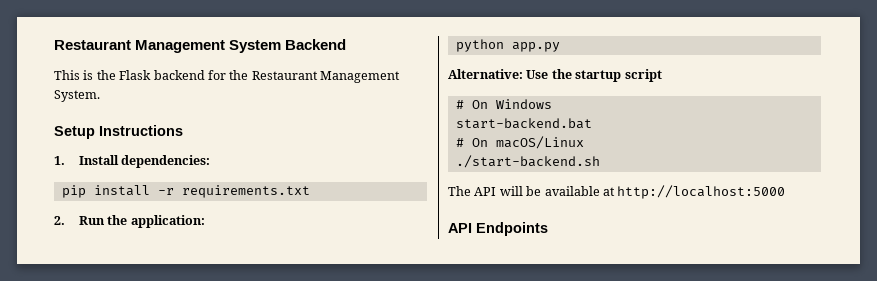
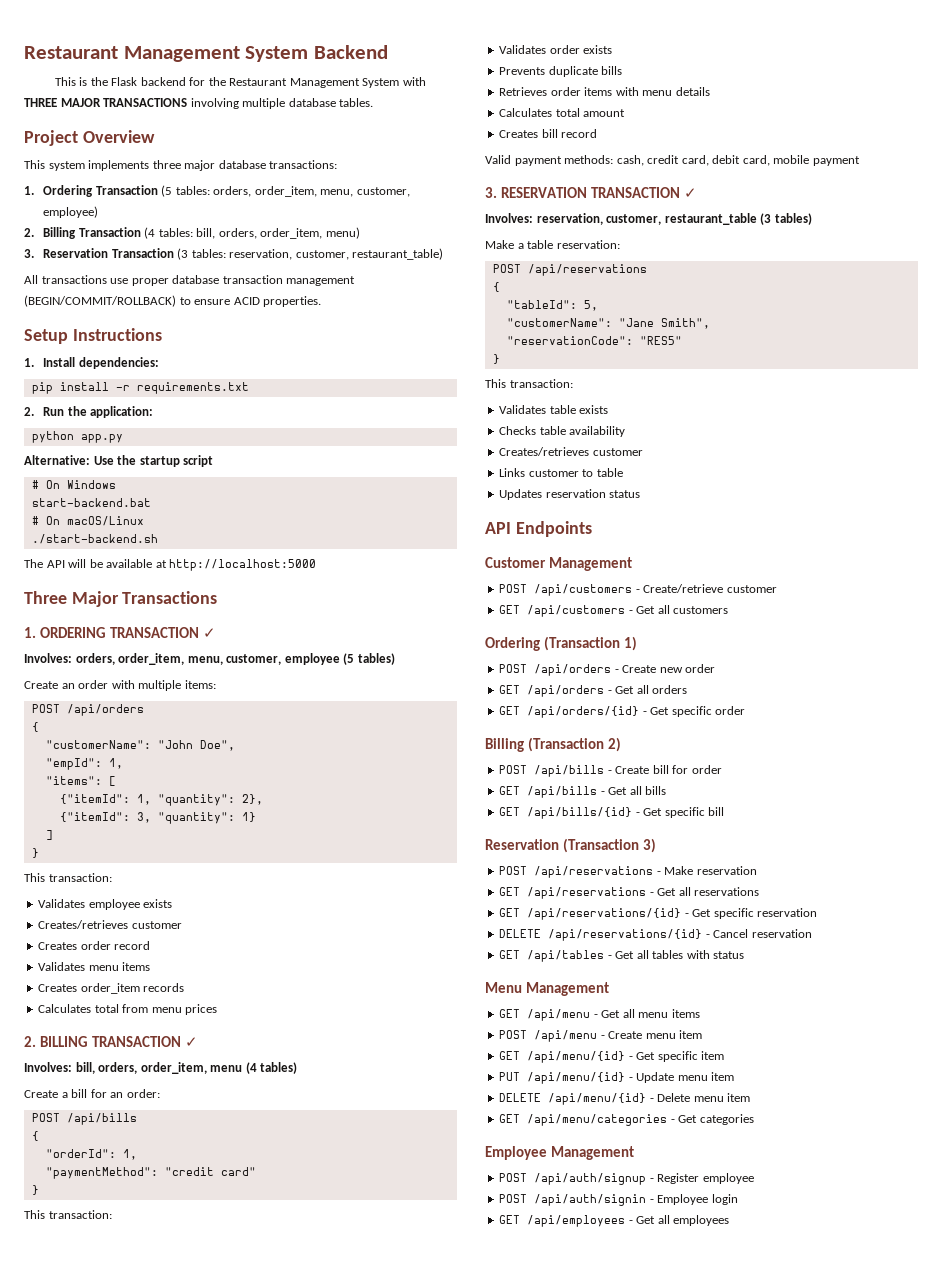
- This is the Flask backend for the Restaurant Management System.
+ This is the Flask backend for the Restaurant Management System with THREE MAJOR TRANSACTIONS involving multiple database tables.
+ Project Overview
+ This system implements three major database transactions:
+ 1. Ordering Transaction (5 tables: orders, order_item, menu, customer, employee)
+ 2. Billing Transaction (4 tables: bill, orders, order_item, menu)
+ 3. Reservation Transaction (3 tables: reservation, customer, restaurant_table)
+ All transactions use proper database transaction management (BEGIN/COMMIT/ROLLBACK) to ensure ACID properties.
+ Three Major Transactions
+ 1. ORDERING TRANSACTION ✓
+ Involves: orders, order_item, menu, customer, employee (5 tables)
+ Create an order with multiple items:
+ POST /api/orders
+ {
+ "customerName": "John Doe",
+ "empId": 1,
+ "items": [
+ {"itemId": 1, "quantity": 2},
+ {"itemId": 3, "quantity": 1}
+ ]
+ }
+ This transaction:
+ Validates employee exists
+ Creates/retrieves customer
+ Creates order record
+ Validates menu items
+ Creates order_item records
+ Calculates total from menu prices
+ 2. BILLING TRANSACTION ✓
+ Involves: bill, orders, order_item, menu (4 tables)
+ Create a bill for an order:
+ POST /api/bills
+ {
+ "orderId": 1,
+ "paymentMethod": "credit card"
+ }
+ This transaction:
+ Validates order exists
+ Prevents duplicate bills
+ Retrieves order items with menu details
+ Calculates total amount
+ Creates bill record
+ Valid payment methods: cash, credit card, debit card, mobile payment
+ 3. RESERVATION TRANSACTION ✓
+ Involves: reservation, customer, restaurant_table (3 tables)
+ Make a table reservation:
+ POST /api/reservations
+ {
+ "tableId": 5,
+ "customerName": "Jane Smith",
+ "reservationCode": "RES5"
+ }
+ This transaction:
+ Validates table exists
+ Checks table availability
+ Creates/retrieves customer
+ Links customer to table
+ Updates reservation status
  API Endpoints
+ Customer Management
+ POST /api/customers - Create/retrieve customer
+ GET /api/customers - Get all customers
+ Ordering (Transaction 1)
+ POST /api/orders - Create new order
+ GET /api/orders - Get all orders
+ GET /api/orders/{id} - Get specific order
+ Billing (Transaction 2)
+ POST /api/bills - Create bill for order
+ GET /api/bills - Get all bills
+ GET /api/bills/{id} - Get specific bill
+ Reservation (Transaction 3)
+ POST /api/reservations - Make reservation
+ GET /api/reservations - Get all reservations
+ GET /api/reservations/{id} - Get specific reservation
+ DELETE /api/reservations/{id} - Cancel reservation
+ GET /api/tables - Get all tables with status
+ Menu Management
+ GET /api/menu - Get all menu items
+ POST /api/menu - Create menu item
+ GET /api/menu/{id} - Get specific item
+ PUT /api/menu/{id} - Update menu item
+ DELETE /api/menu/{id} - Delete menu item
+ GET /api/menu/categories - Get categories
+ Employee Management
+ POST /api/auth/signup - Register employee
+ POST /api/auth/signin - Employee login
+ GET /api/employees - Get all employees

